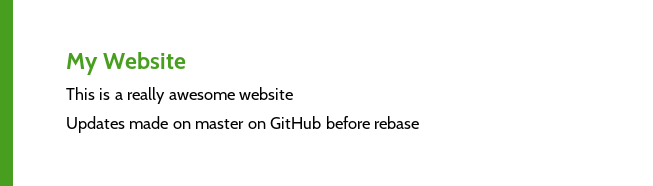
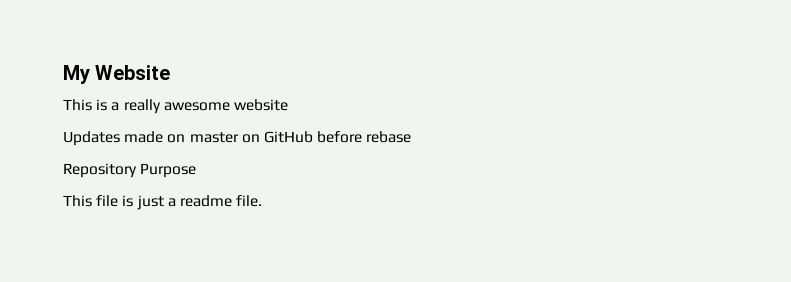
+ Repository Purpose
+ This file is just a readme file.

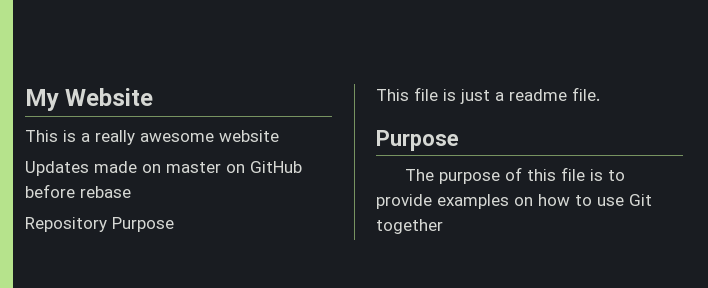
  This file is just a readme file.
+ Purpose
+ The purpose of this file is to provide examples on how to use Git together

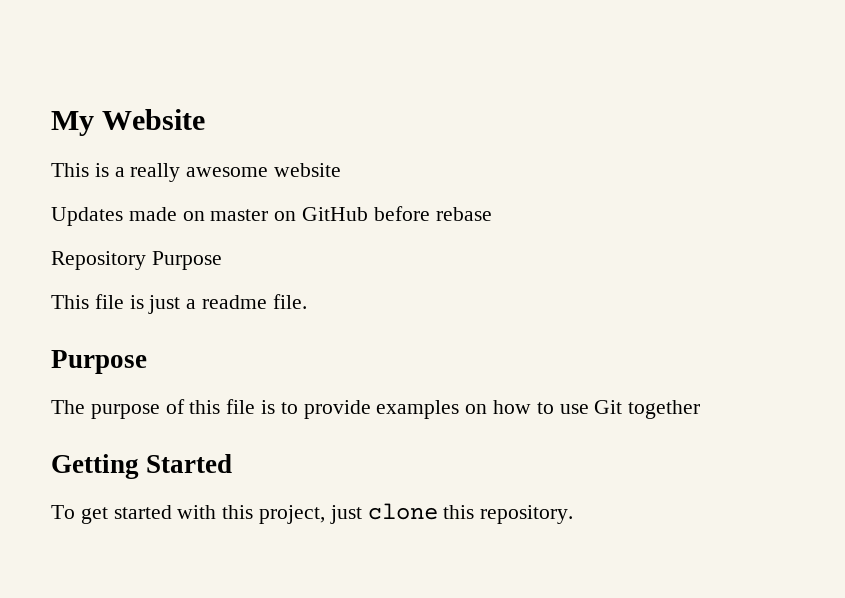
+ Getting Started
+ To get started with this project, just clone this repository.

